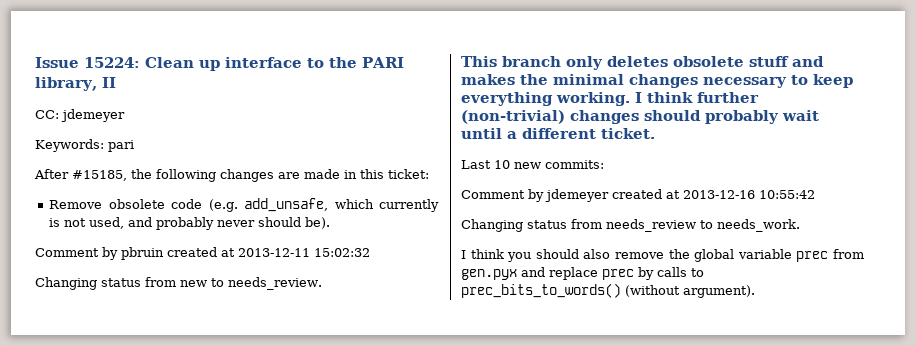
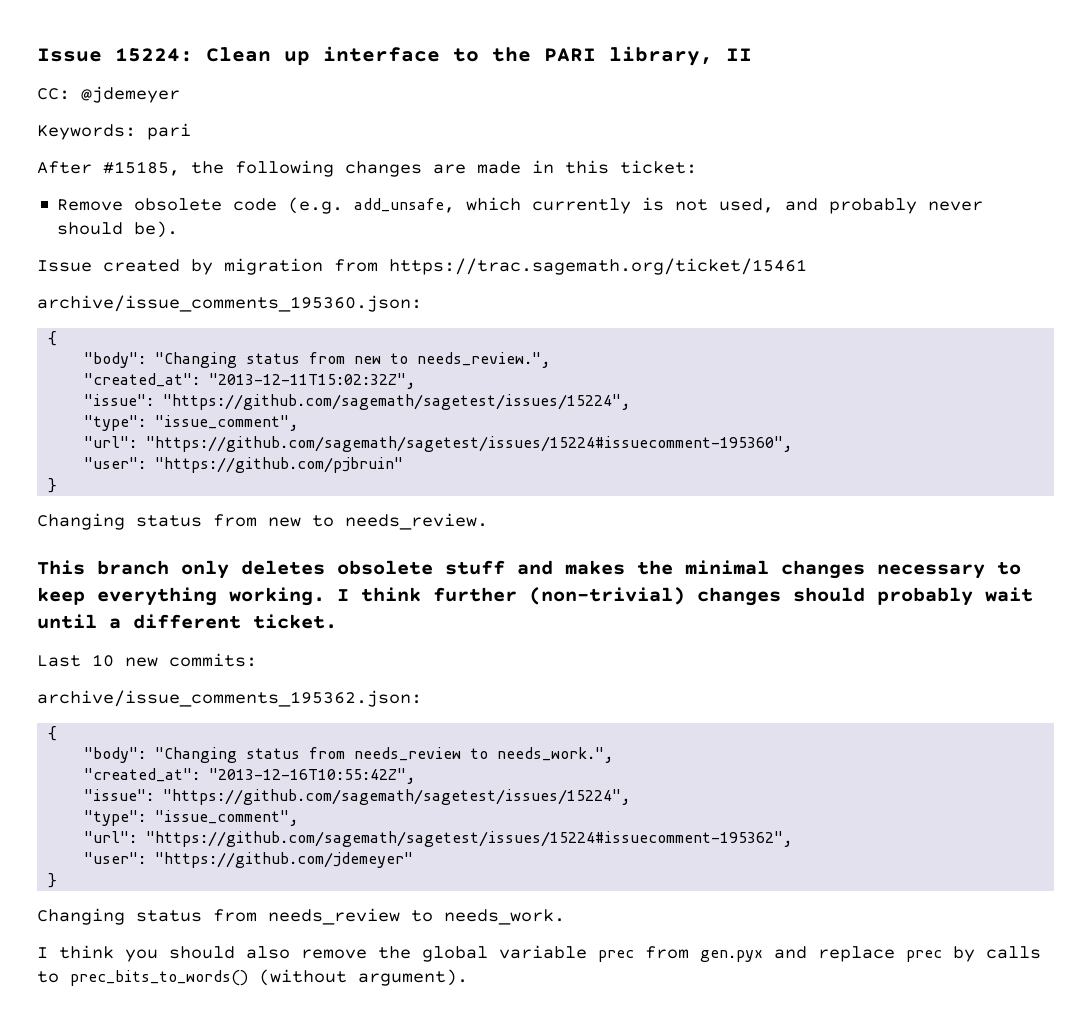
- CC: jdemeyer
+ CC: @jdemeyer
- Comment by pbruin created at 2013-12-11 15:02:32
+ Issue created by migration from https://trac.sagemath.org/ticket/15461
+ archive/issue_comments_195360.json:
+ {
+ "body": "Changing status from new to needs_review.",
+ "created_at": "2013-12-11T15:02:32Z",
+ "issue": "https://github.com/sagemath/sagetest/issues/15224",
+ "type": "issue_comment",
+ "url": "https://github.com/sagemath/sagetest/issues/15224#issuecomment-195360",
+ "user": "https://github.com/pjbruin"
+ }
- Comment by jdemeyer created at 2013-12-16 10:55:42
+ archive/issue_comments_195362.json:
+ {
+ "body": "Changing status from needs_review to needs_work.",
+ "created_at": "2013-12-16T10:55:42Z",
+ "issue": "https://github.com/sagemath/sagetest/issues/15224",
+ "type": "issue_comment",
+ "url": "https://github.com/sagemath/sagetest/issues/15224#issuecomment-195362",
+ "user": "https://github.com/jdemeyer"
+ }

